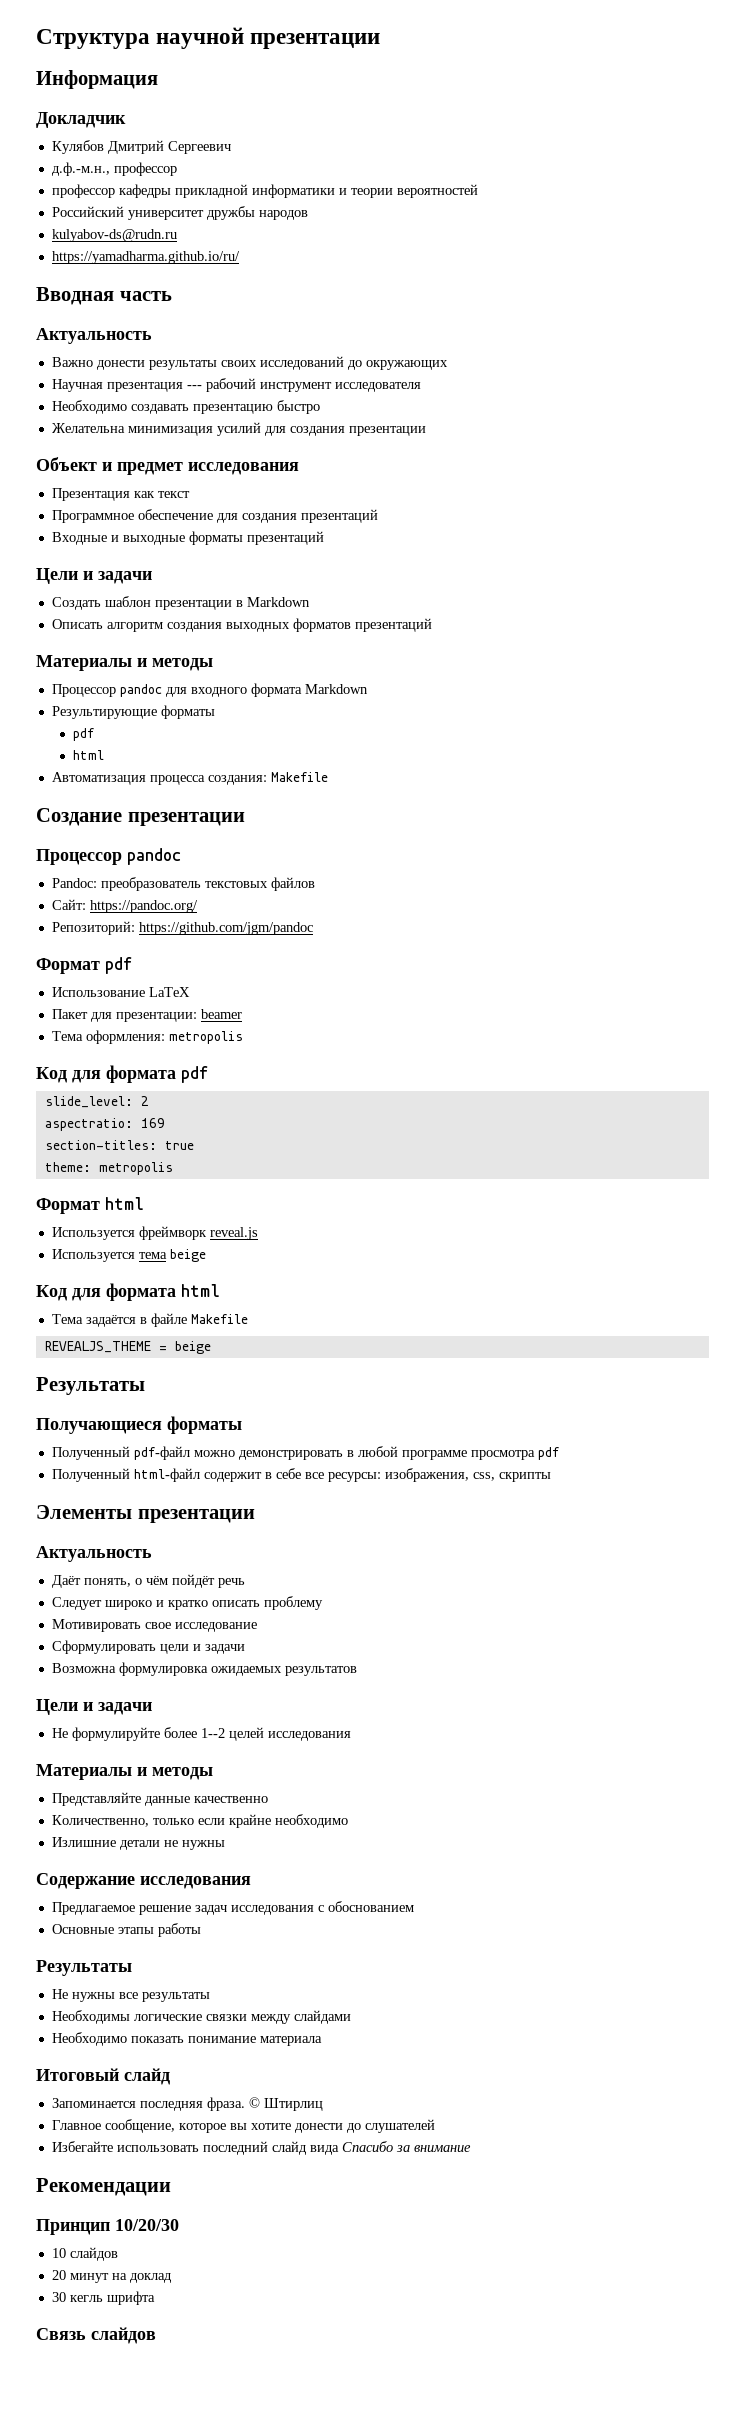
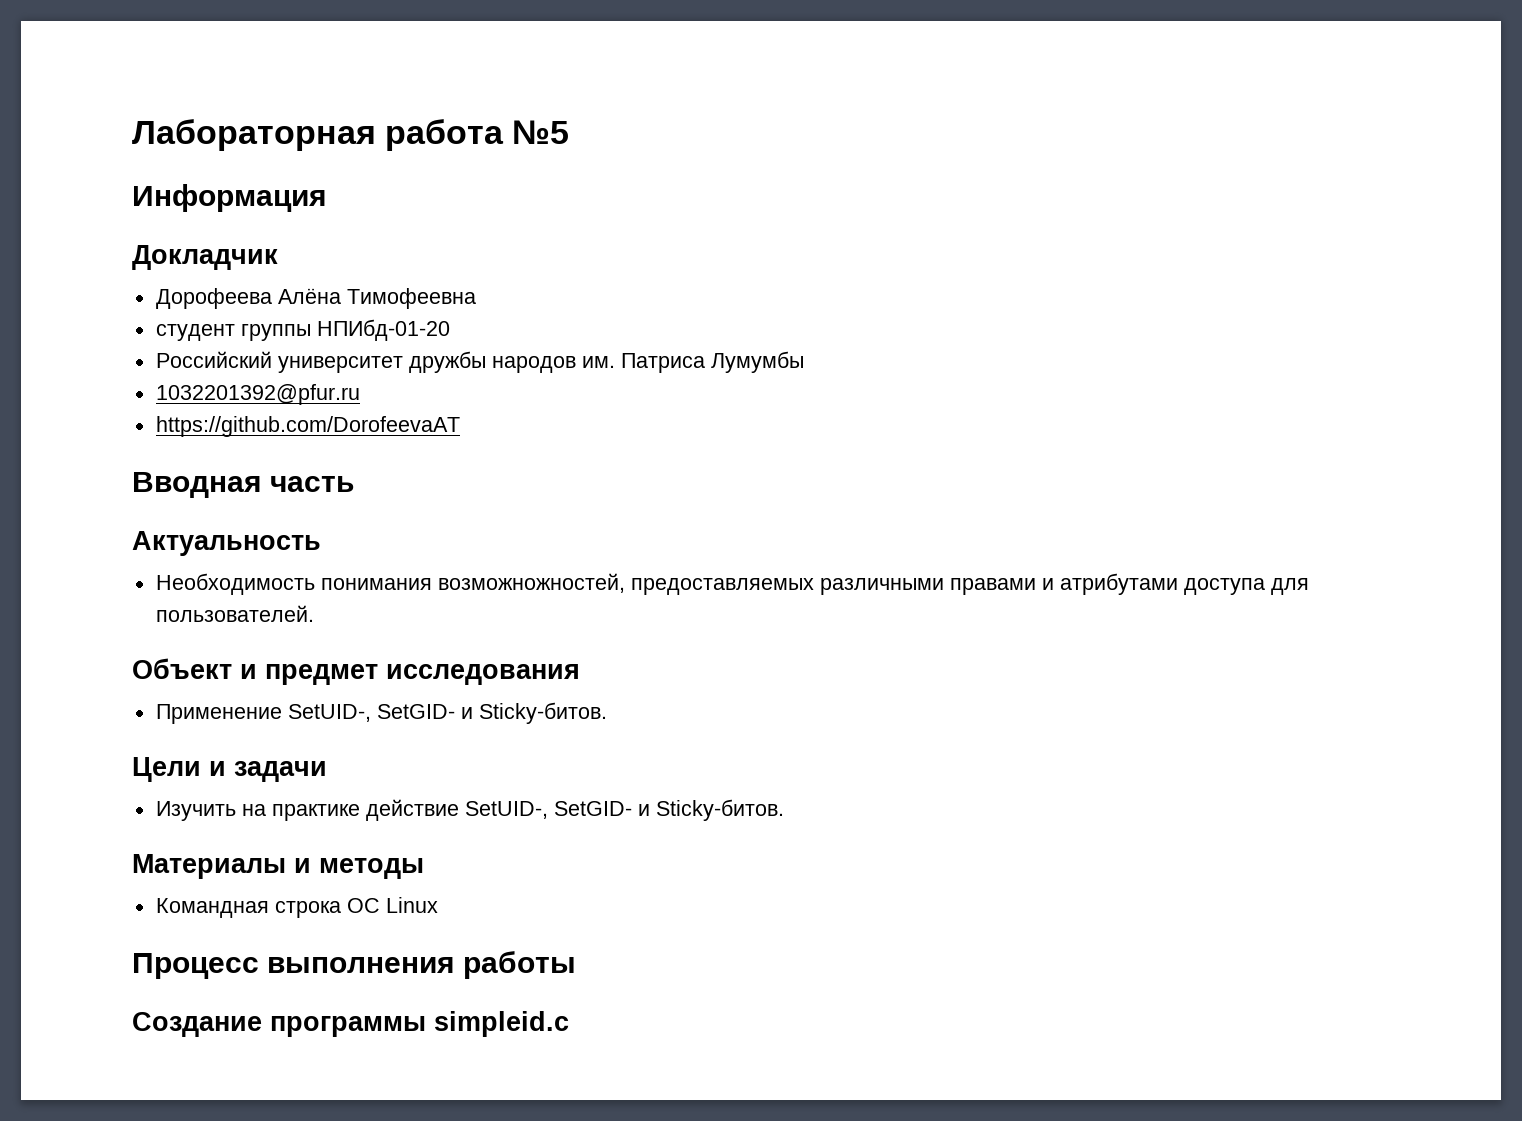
- Структура научной презентации
+ Лабораторная работа №5
- Кулябов Дмитрий Сергеевич
- д.ф.-м.н., профессор
- профессор кафедры прикладной информатики и теории вероятностей
- Российский университет дружбы народов
- kulyabov-ds@rudn.ru
- https://yamadharma.github.io/ru/
+ Дорофеева Алёна Тимофеевна
+ студент группы НПИбд-01-20
+ Российский университет дружбы народов им. Патриса Лумумбы
+ 1032201392@pfur.ru
+ https://github.com/DorofeevaAT
  Вводная часть
  Актуальность
- Важно донести результаты своих исследований до окружающих
- Научная презентация --- рабочий инструмент исследователя
- Необходимо создавать презентацию быстро
- Желательна минимизация усилий для создания презентации
+ Необходимость понимания возможножностей, предоставляемых различными правами и атрибутами доступа для пользователей.
  Объект и предмет исследования
- Презентация как текст
- Программное обеспечение для создания презентаций
- Входные и выходные форматы презентаций
+ Применение SetUID-, SetGID- и Sticky-битов.
  Цели и задачи
- Создать шаблон презентации в Markdown
- Описать алгоритм создания выходных форматов презентаций
+ Изучить на практике действие SetUID-, SetGID- и Sticky-битов.
  Материалы и методы
- Процессор pandoc для входного формата Markdown
- Результирующие форматы
- pdf
- html
- Автоматизация процесса создания: Makefile
- Создание презентации
- Процессор pandoc
- Pandoc: преобразователь текстовых файлов
- Сайт: https://pandoc.org/
- Репозиторий: https://github.com/jgm/pandoc
- Формат pdf
- Использование LaTeX
- Пакет для презентации: beamer
- Тема оформления: metropolis
- Код для формата pdf
- slide_level: 2
- aspectratio: 169
- section-titles: true
- theme: metropolis
- Формат html
- Используется фреймворк reveal.js
- Используется тема beige
- Код для формата html
- Тема задаётся в файле Makefile
- REVEALJS_THEME = beige
- Результаты
- Получающиеся форматы
- Полученный pdf-файл можно демонстрировать в любой программе просмотра pdf
- Полученный html-файл содержит в себе все ресурсы: изображения, css, скрипты
- Элементы презентации
- Актуальность
- Даёт понять, о чём пойдёт речь
- Следует широко и кратко описать проблему
- Мотивировать свое исследование
- Сформулировать цели и задачи
- Возможна формулировка ожидаемых результатов
- Цели и задачи
- Не формулируйте более 1--2 целей исследования
- Материалы и методы
- Представляйте данные качественно
- Количественно, только если крайне необходимо
- Излишние детали не нужны
- Содержание исследования
- Предлагаемое решение задач исследования с обоснованием
- Основные этапы работы
- Результаты
- Не нужны все результаты
- Необходимы логические связки между слайдами
- Необходимо показать понимание материала
- Итоговый слайд
- Запоминается последняя фраза. © Штирлиц
- Главное сообщение, которое вы хотите донести до слушателей
- Избегайте использовать последний слайд вида Спасибо за внимание
- Рекомендации
- Принцип 10/20/30
- 10 слайдов
- 20 минут на доклад
- 30 кегль шрифта
- Связь слайдов
+ Командная строка ОС Linux
+ Процесс выполнения работы
+ Создание программы simpleid.c

